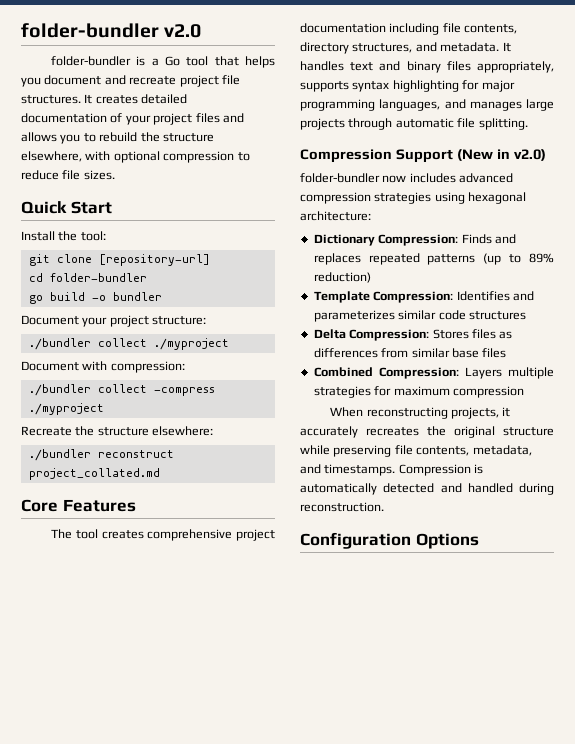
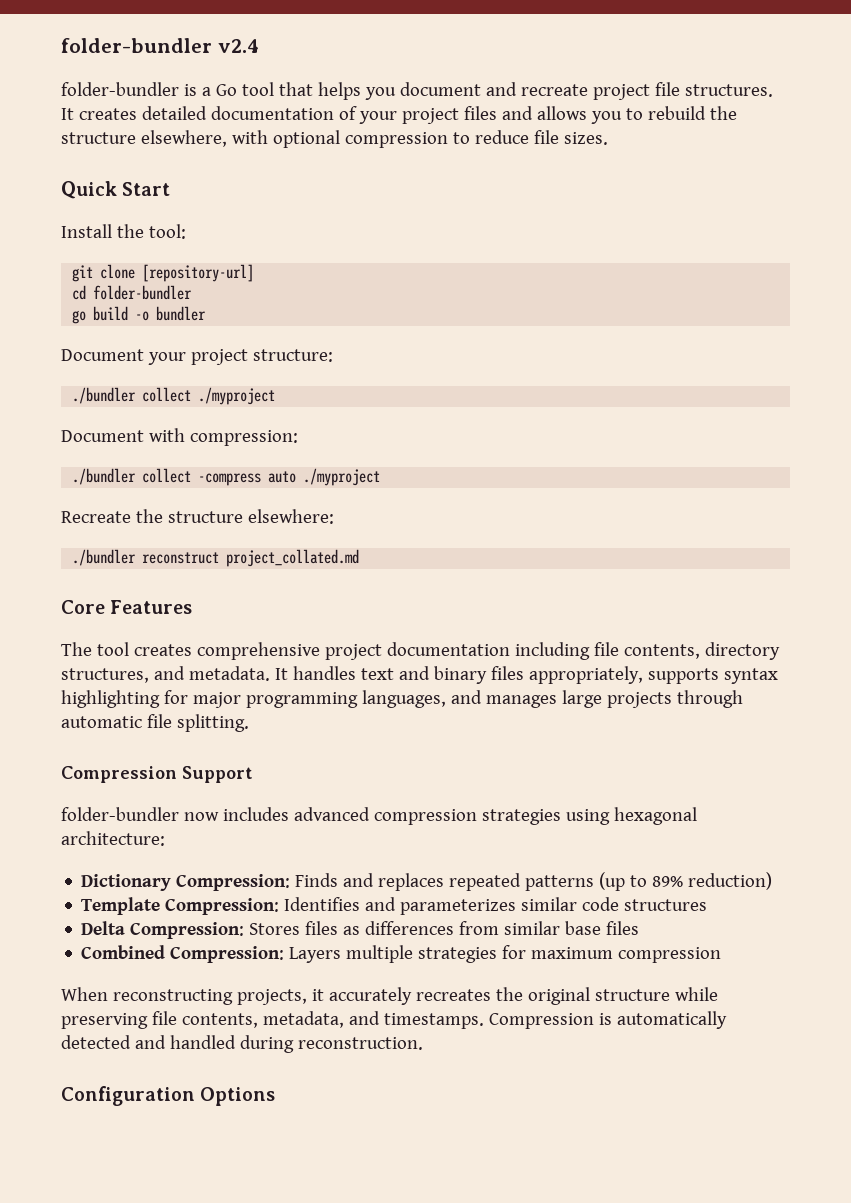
- folder-bundler v2.0
+ folder-bundler v2.4
- ./bundler collect -compress ./myproject
+ ./bundler collect -compress auto ./myproject
- Compression Support (New in v2.0)
+ Compression Support

